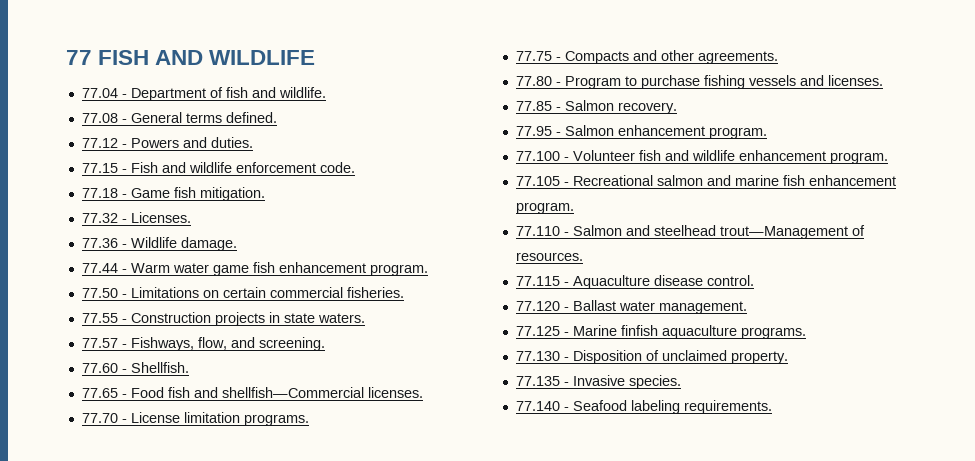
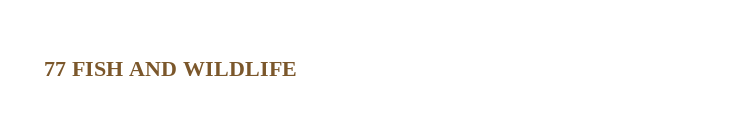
- 77.04 - Department of fish and wildlife.
- 77.08 - General terms defined.
- 77.12 - Powers and duties.
- 77.15 - Fish and wildlife enforcement code.
- 77.18 - Game fish mitigation.
- 77.32 - Licenses.
- 77.36 - Wildlife damage.
- 77.44 - Warm water game fish enhancement program.
- 77.50 - Limitations on certain commercial fisheries.
- 77.55 - Construction projects in state waters.
- 77.57 - Fishways, flow, and screening.
- 77.60 - Shellfish.
- 77.65 - Food fish and shellfish—Commercial licenses.
- 77.70 - License limitation programs.
- 77.75 - Compacts and other agreements.
- 77.80 - Program to purchase fishing vessels and licenses.
- 77.85 - Salmon recovery.
- 77.95 - Salmon enhancement program.
- 77.100 - Volunteer fish and wildlife enhancement program.
- 77.105 - Recreational salmon and marine fish enhancement program.
- 77.110 - Salmon and steelhead trout—Management of resources.
- 77.115 - Aquaculture disease control.
- 77.120 - Ballast water management.
- 77.125 - Marine finfish aquaculture programs.
- 77.130 - Disposition of unclaimed property.
- 77.135 - Invasive species.
- 77.140 - Seafood labeling requirements.

